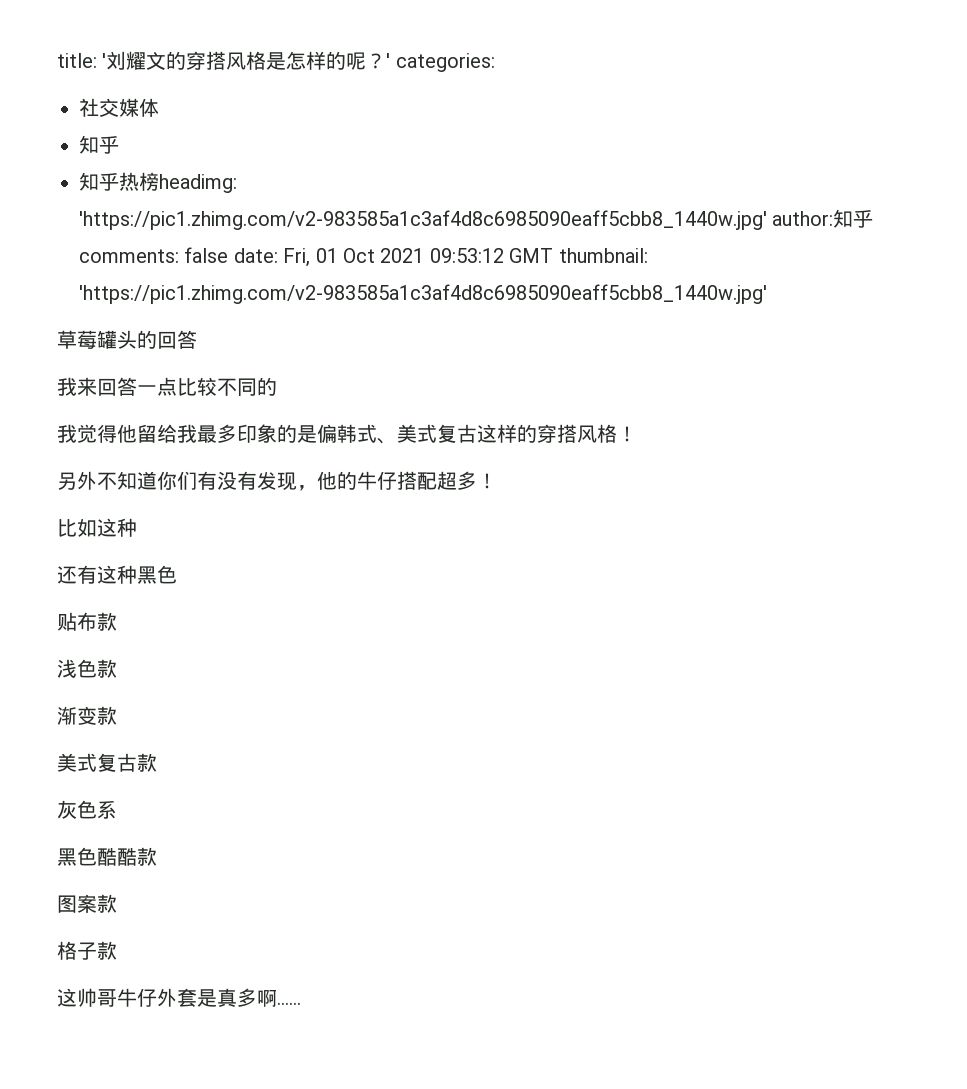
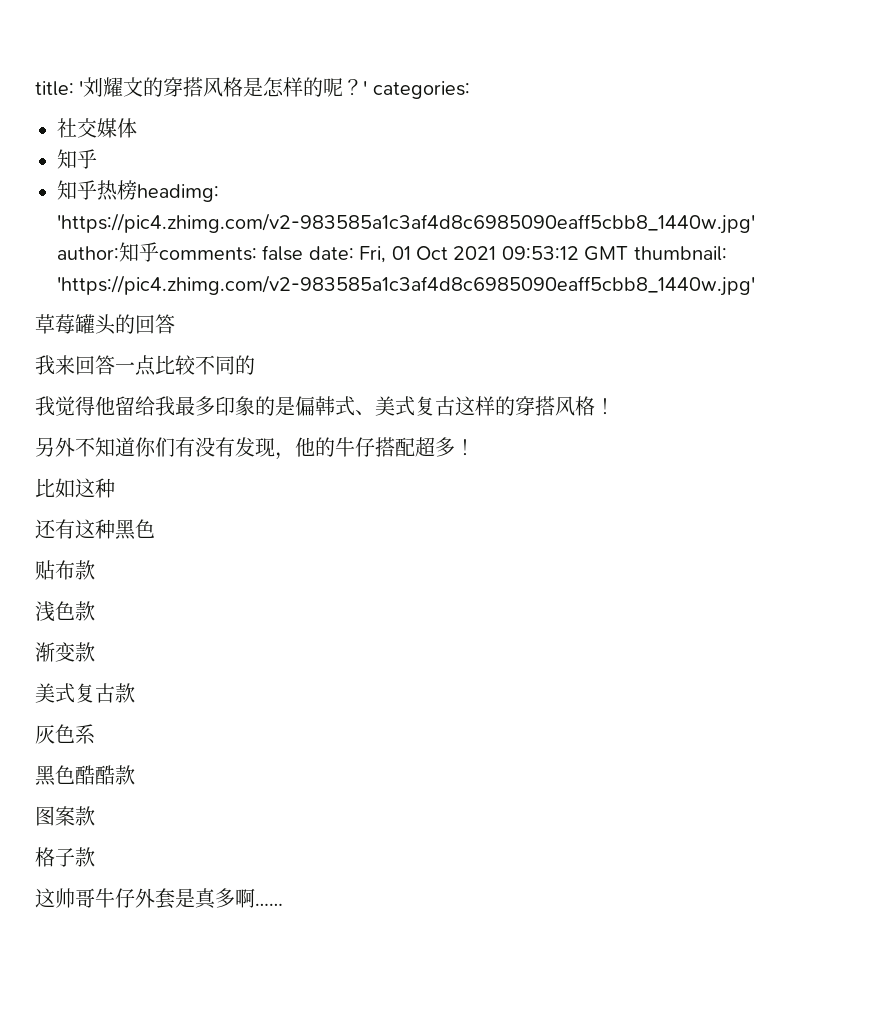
- 知乎热榜headimg: 'https://pic1.zhimg.com/v2-983585a1c3af4d8c6985090eaff5cbb8_1440w.jpg' author:知乎comments: false date: Fri, 01 Oct 2021 09:53:12 GMT thumbnail: 'https://pic1.zhimg.com/v2-983585a1c3af4d8c6985090eaff5cbb8_1440w.jpg'
+ 知乎热榜headimg: 'https://pic4.zhimg.com/v2-983585a1c3af4d8c6985090eaff5cbb8_1440w.jpg' author:知乎comments: false date: Fri, 01 Oct 2021 09:53:12 GMT thumbnail: 'https://pic4.zhimg.com/v2-983585a1c3af4d8c6985090eaff5cbb8_1440w.jpg'

